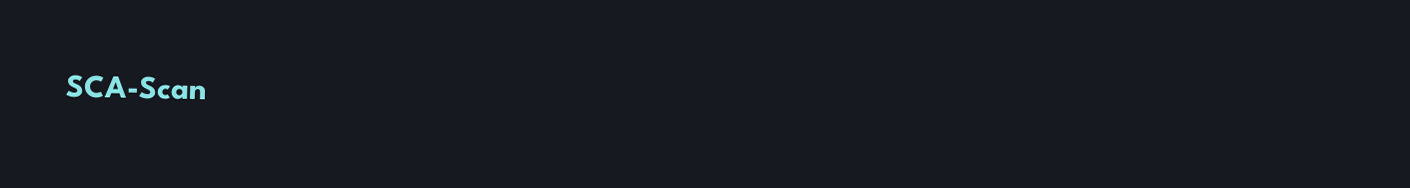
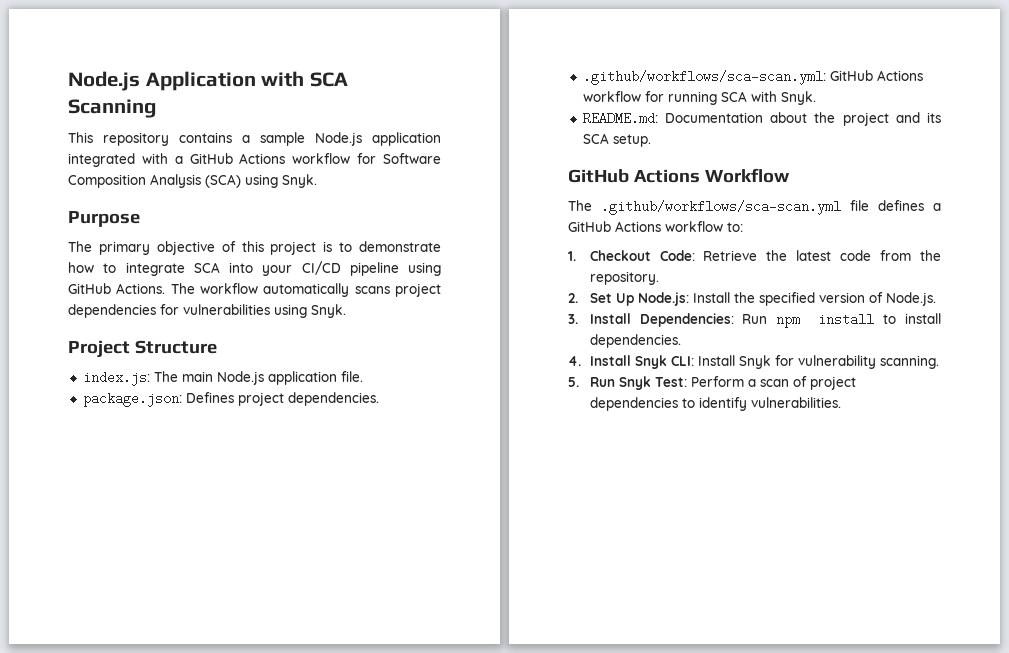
- SCA-Scan
+ Node.js Application with SCA Scanning
+ This repository contains a sample Node.js application integrated with a GitHub Actions workflow for Software Composition Analysis (SCA) using Snyk.
+ Purpose
+ The primary objective of this project is to demonstrate how to integrate SCA into your CI/CD pipeline using GitHub Actions. The workflow automatically scans project dependencies for vulnerabilities using Snyk.
+ Project Structure
+ index.js: The main Node.js application file.
+ package.json: Defines project dependencies.
+ .github/workflows/sca-scan.yml: GitHub Actions workflow for running SCA with Snyk.
+ README.md: Documentation about the project and its SCA setup.
+ GitHub Actions Workflow
+ The .github/workflows/sca-scan.yml file defines a GitHub Actions workflow to:
+ 1. Checkout Code: Retrieve the latest code from the repository.
+ 2. Set Up Node.js: Install the specified version of Node.js.
+ 3. Install Dependencies: Run npm install to install dependencies.
+ 4. Install Snyk CLI: Install Snyk for vulnerability scanning.
+ 5. Run Snyk Test: Perform a scan of project dependencies to identify vulnerabilities.

